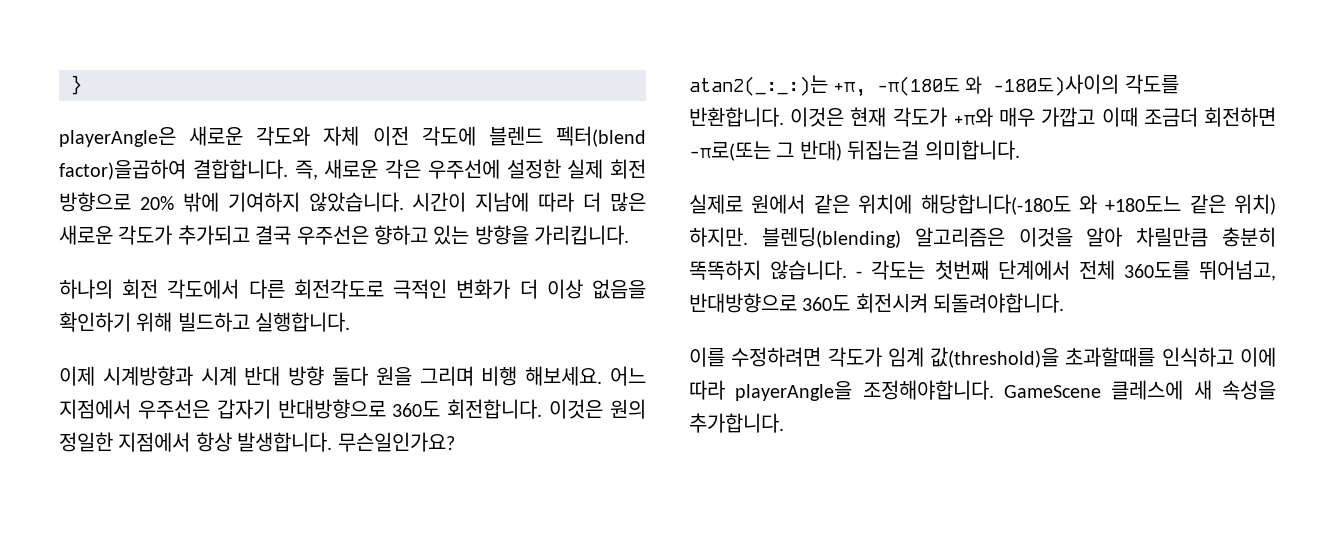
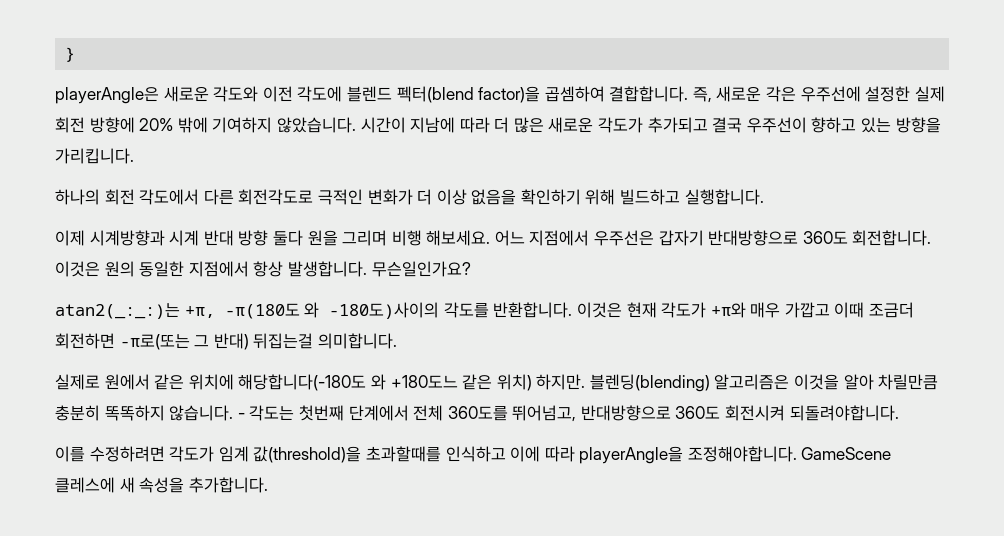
- playerAngle은 새로운 각도와 자체 이전 각도에 블렌드 펙터(blend factor)을곱하여 결합합니다.
+ playerAngle은 새로운 각도와 이전 각도에 블렌드 펙터(blend factor)을 곱셈하여 결합합니다.
- 즉, 새로운 각은 우주선에 설정한 실제 회전 방향으로 20% 밖에 기여하지 않았습니다.
+ 즉, 새로운 각은 우주선에 설정한 실제 회전 방향에 20% 밖에 기여하지 않았습니다.
- 시간이 지남에 따라 더 많은 새로운 각도가 추가되고 결국 우주선은 향하고 있는 방향을 가리킵니다.
+ 시간이 지남에 따라 더 많은 새로운 각도가 추가되고 결국 우주선이 향하고 있는 방향을 가리킵니다.
- 이것은 원의 정일한 지점에서 항상 발생합니다.
+ 이것은 원의 동일한 지점에서 항상 발생합니다.

